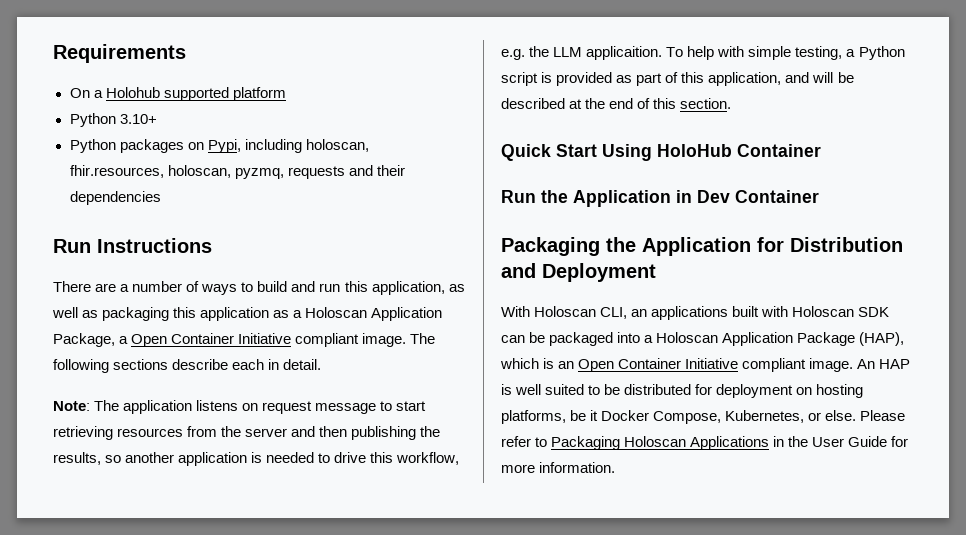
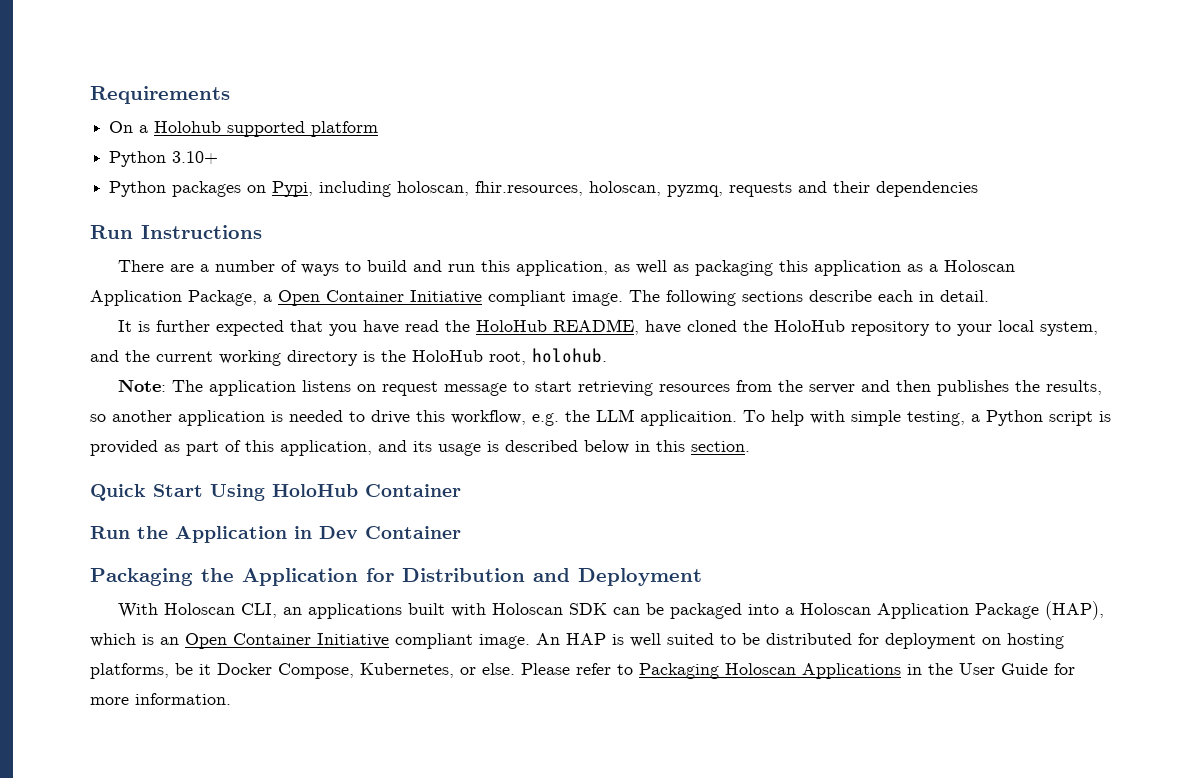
+ It is further expected that you have read the HoloHub README, have cloned the HoloHub repository to your local system, and the current working directory is the HoloHub root, holohub.
- Note: The application listens on request message to start retrieving resources from the server and then publishing the results, so another application is needed to drive this workflow, e.g. the LLM applicaition.
+ Note: The application listens on request message to start retrieving resources from the server and then publishes the results, so another application is needed to drive this workflow, e.g. the LLM applicaition.
- To help with simple testing, a Python script is provided as part of this application, and will be described at the end of this section.
+ To help with simple testing, a Python script is provided as part of this application, and its usage is described below in this section.

